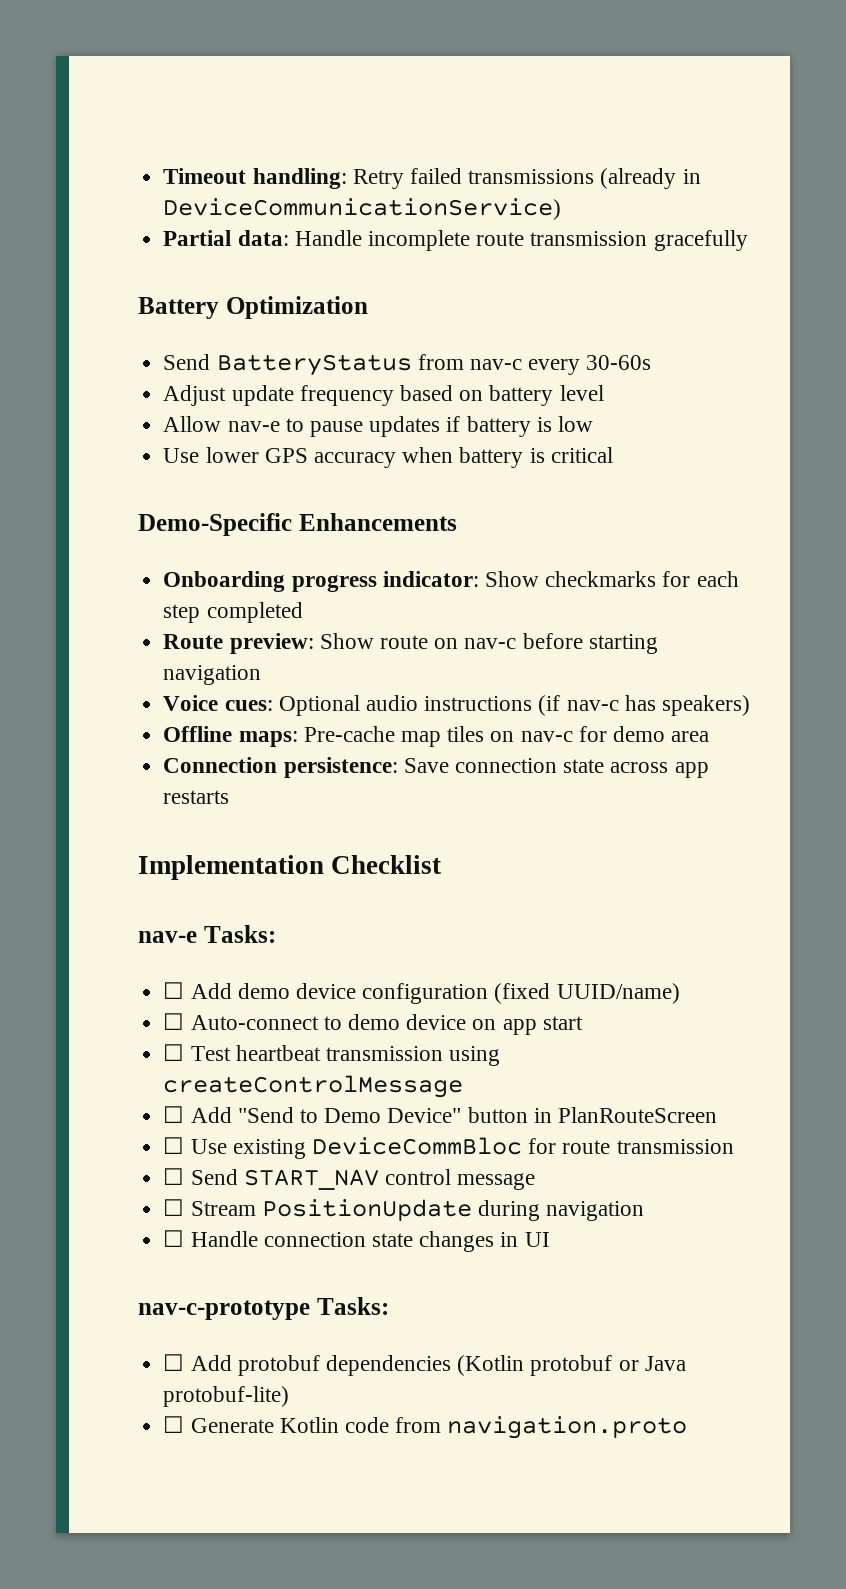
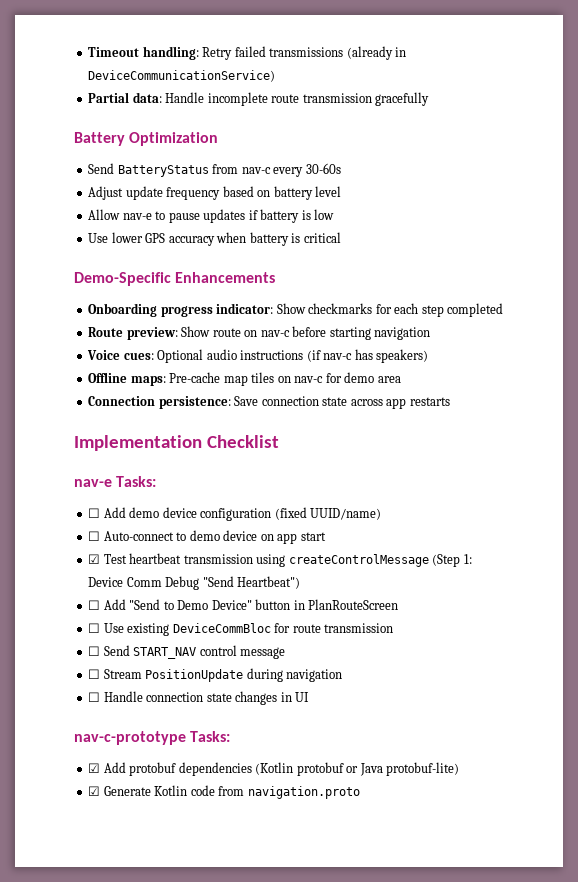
- ☐ Test heartbeat transmission using createControlMessage
+ ☑ Test heartbeat transmission using createControlMessage (Step 1: Device Comm Debug "Send Heartbeat")
- ☐ Add protobuf dependencies (Kotlin protobuf or Java protobuf-lite)
+ ☑ Add protobuf dependencies (Kotlin protobuf or Java protobuf-lite)
- ☐ Generate Kotlin code from navigation.proto
+ ☑ Generate Kotlin code from navigation.proto

